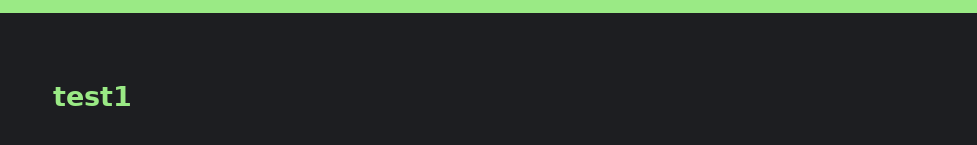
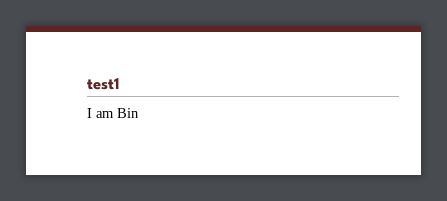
+ I am Bin

